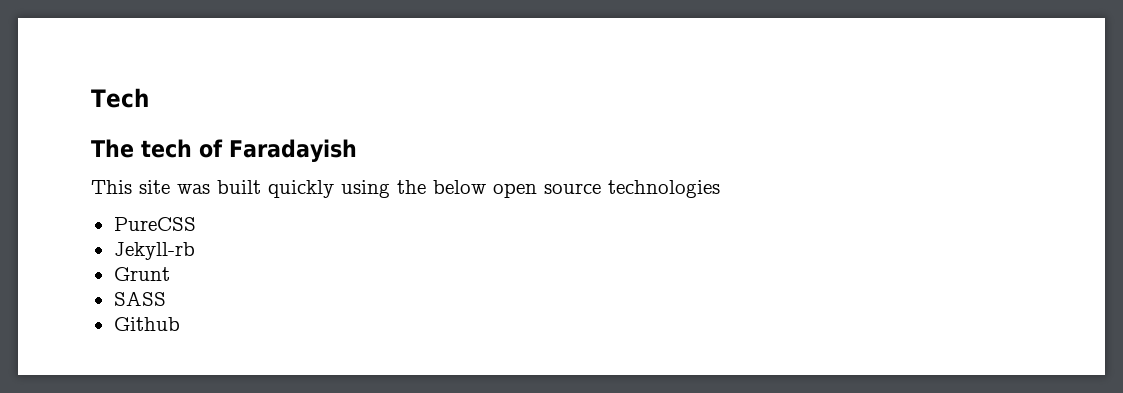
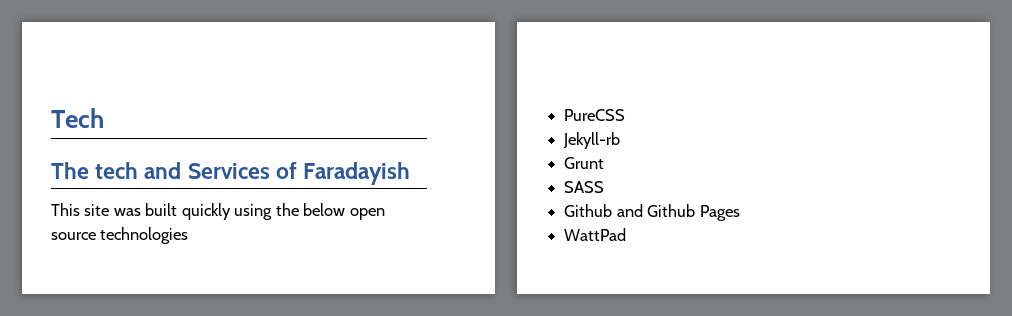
- The tech of Faradayish
+ The tech and Services of Faradayish
- Github
+ Github and Github Pages
+ WattPad

